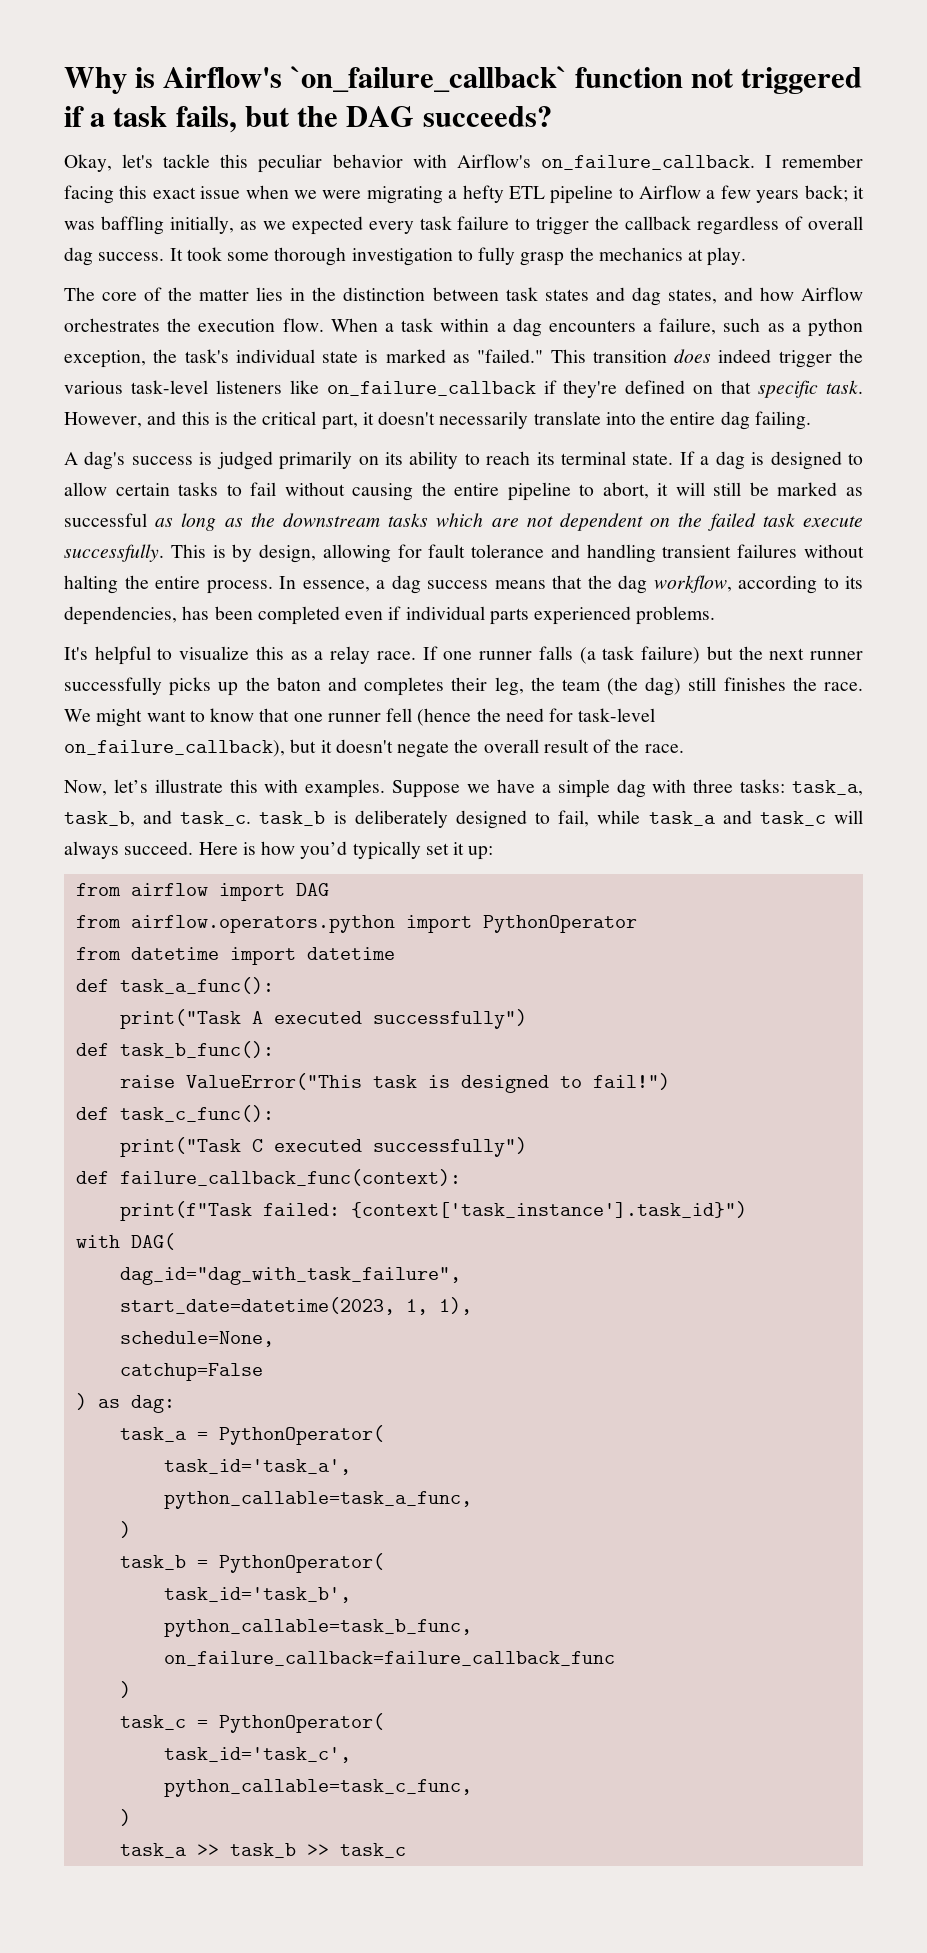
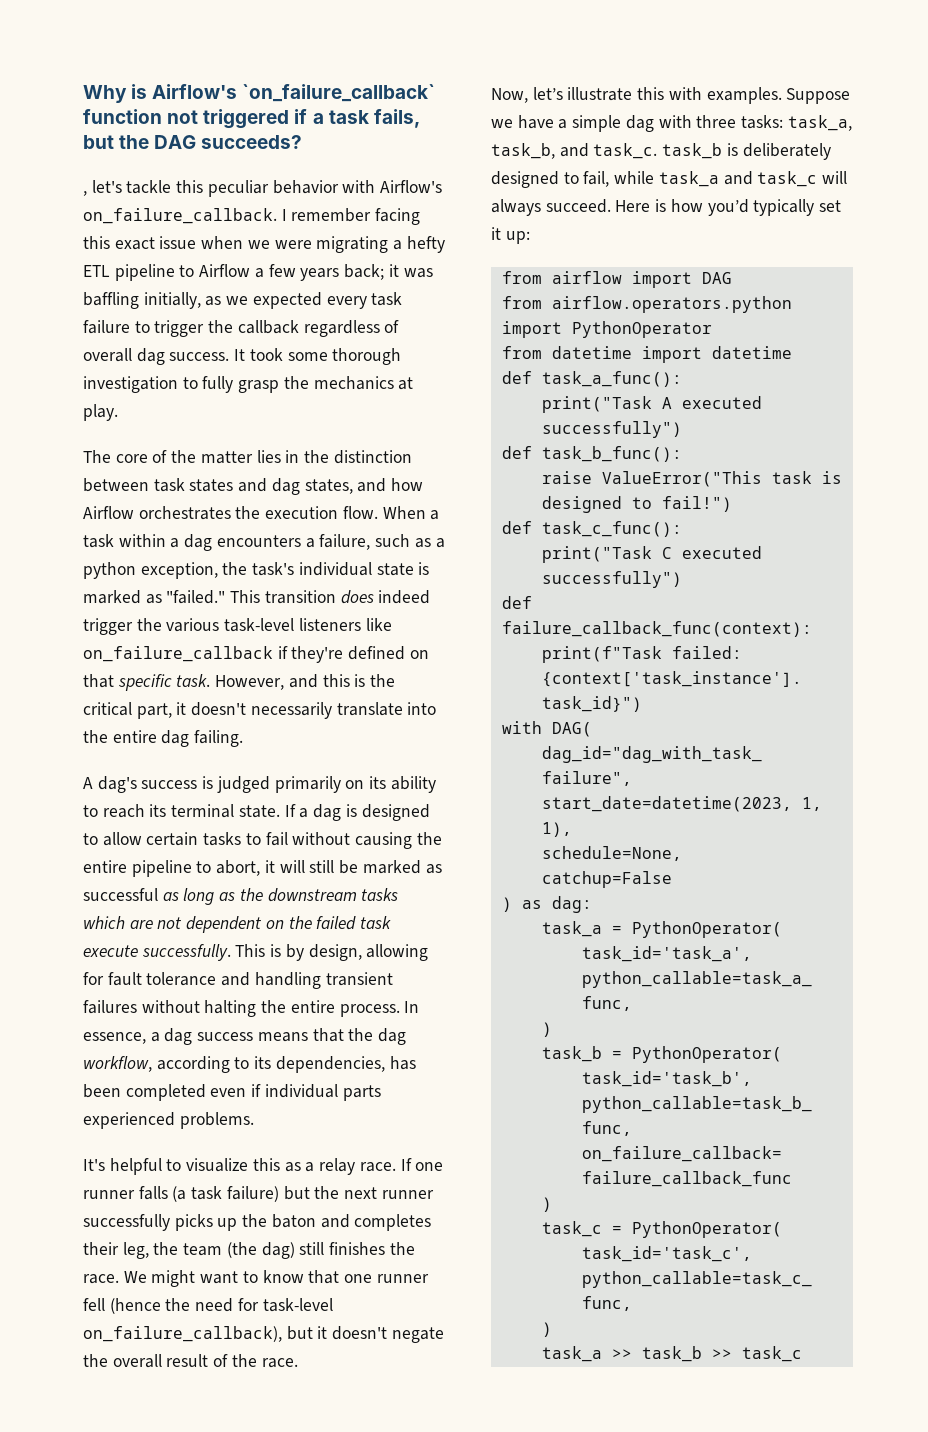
- Okay, let's tackle this peculiar behavior with Airflow's on_failure_callback.
+ , let's tackle this peculiar behavior with Airflow's on_failure_callback.

